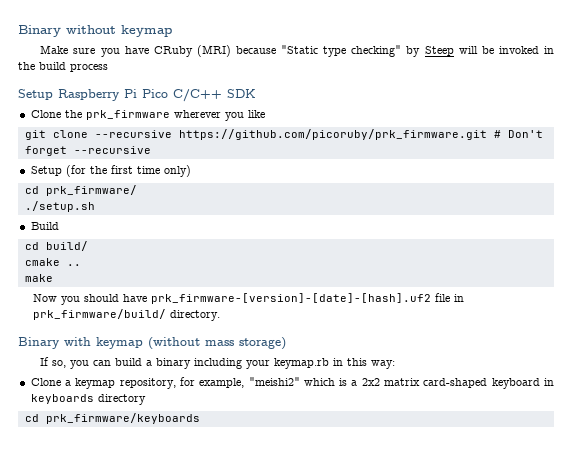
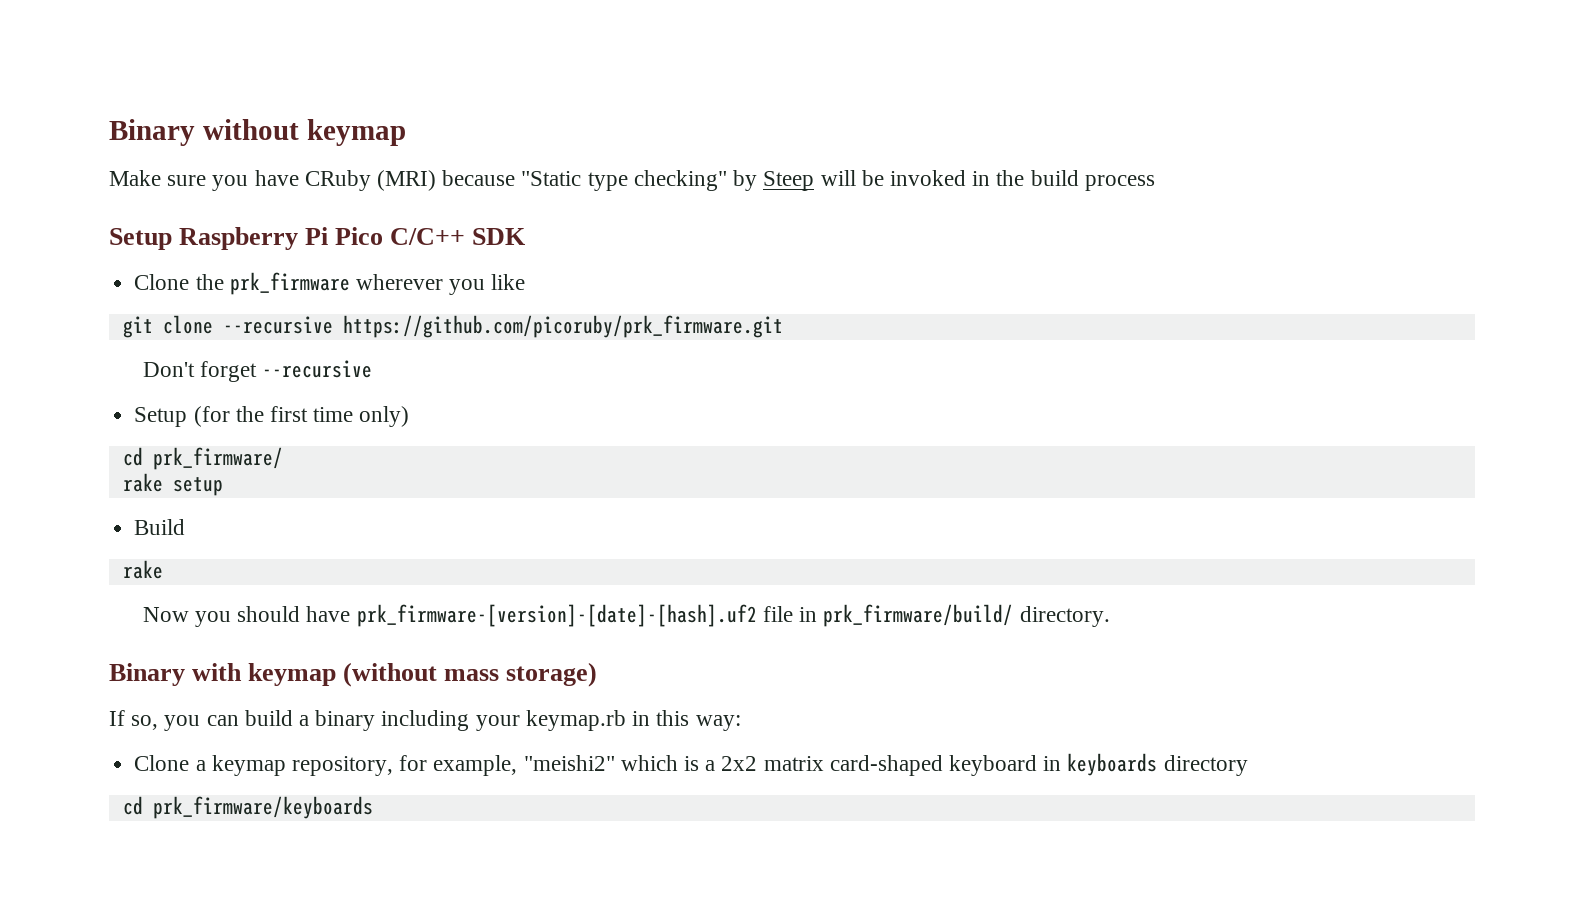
- git clone --recursive https://github.com/picoruby/prk_firmware.git # Don't forget --recursive
+ git clone --recursive https://github.com/picoruby/prk_firmware.git
+ Don't forget --recursive
- ./setup.sh
+ rake setup
  Build
- cd build/
- cmake ..
- make
+ rake

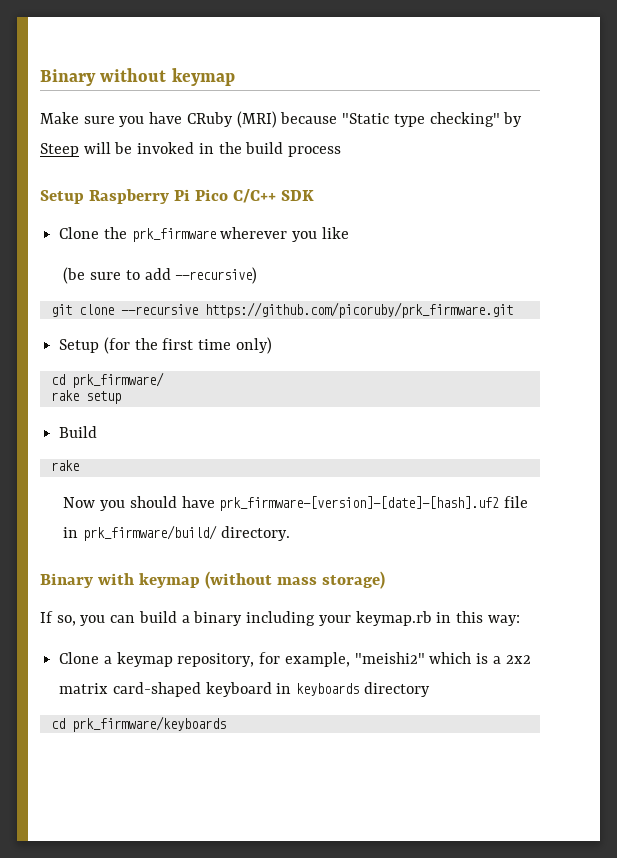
+ (be sure to add --recursive)
- Don't forget --recursive

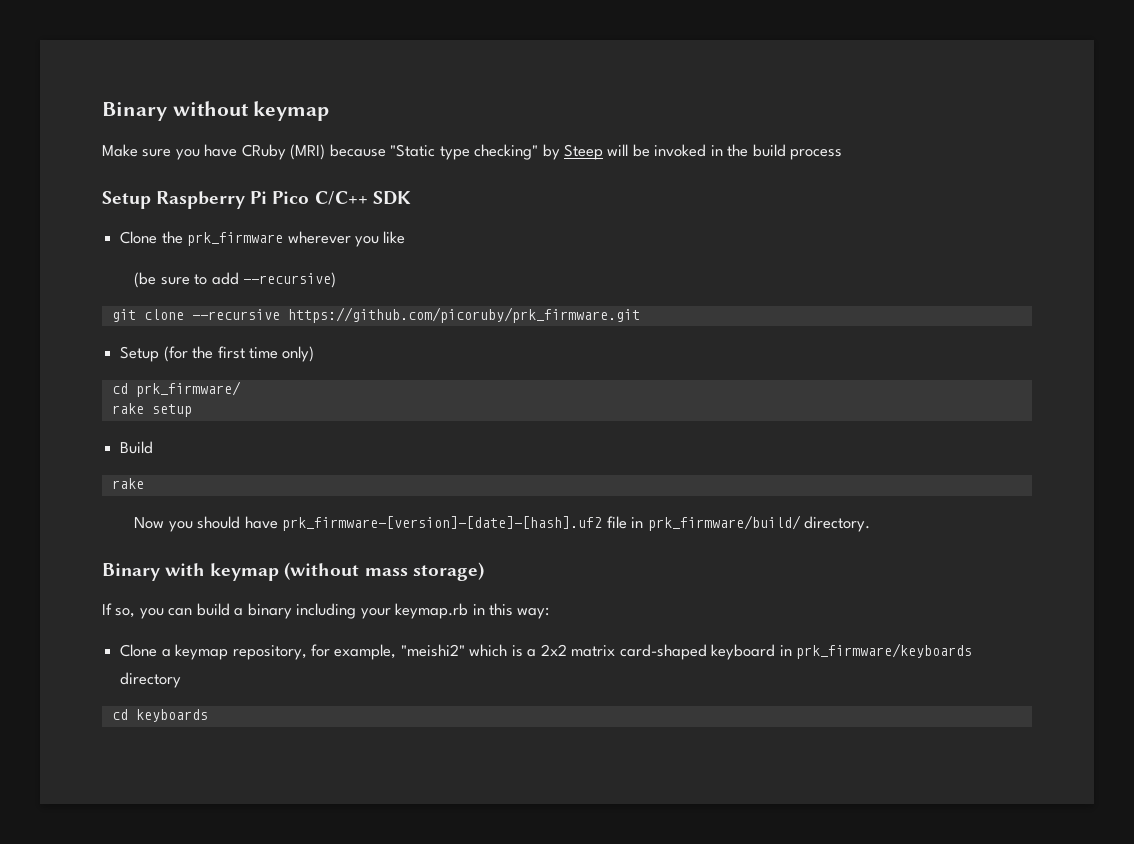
- Clone a keymap repository, for example, "meishi2" which is a 2x2 matrix card-shaped keyboard in keyboards directory
+ Clone a keymap repository, for example, "meishi2" which is a 2x2 matrix card-shaped keyboard in prk_firmware/keyboards directory
- cd prk_firmware/keyboards
+ cd keyboards

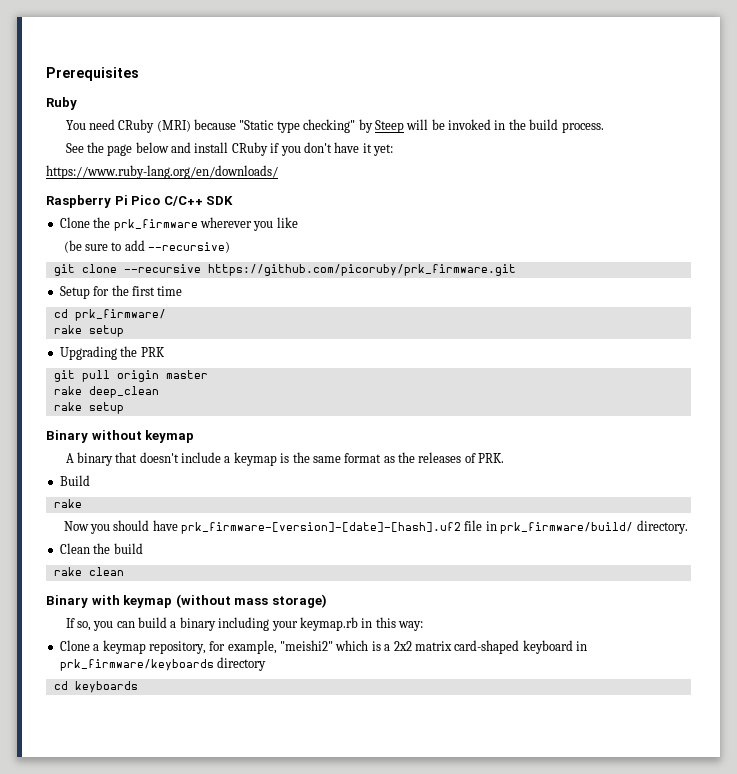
- Binary without keymap
- Make sure you have CRuby (MRI) because "Static type checking" by Steep will be invoked in the build process
- Setup Raspberry Pi Pico C/C++ SDK
+ Prerequisites
+ Ruby
+ You need CRuby (MRI) because "Static type checking" by Steep will be invoked in the build process.
+ See the page below and install CRuby if you don't have it yet:
+ https://www.ruby-lang.org/en/downloads/
+ Raspberry Pi Pico C/C++ SDK
- Setup (for the first time only)
+ Setup for the first time
+ Upgrading the PRK
+ git pull origin master
+ rake deep_clean
+ rake setup
+ Binary without keymap
+ A binary that doesn't include a keymap is the same format as the releases of PRK.
+ Clean the build
+ rake clean

